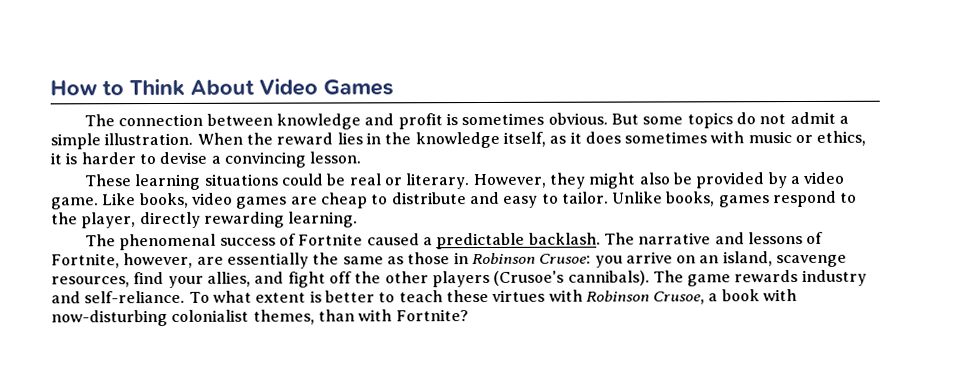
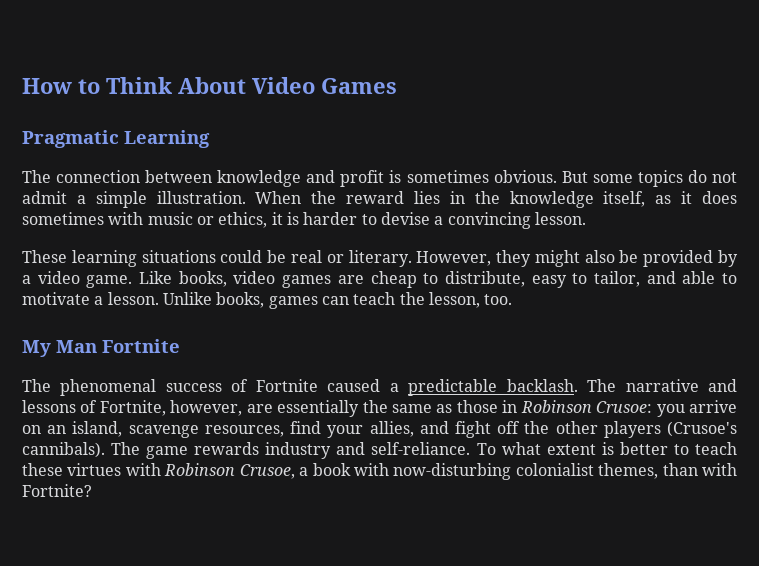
+ Pragmatic Learning
- Like books, video games are cheap to distribute and easy to tailor. Unlike books, games respond to the player, directly rewarding learning.
+ Like books, video games are cheap to distribute, easy to tailor, and able to motivate a lesson. Unlike books, games can teach the lesson, too.
+ My Man Fortnite

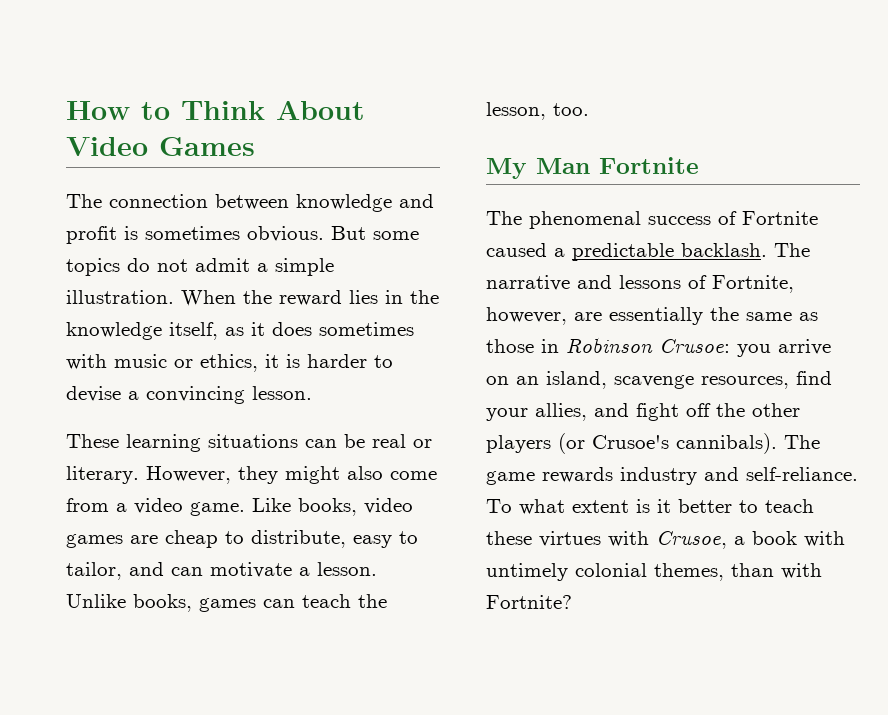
- Pragmatic Learning
- These learning situations could be real or literary.
+ These learning situations can be real or literary.
- However, they might also be provided by a video game.
+ However, they might also come from a video game.
- Like books, video games are cheap to distribute, easy to tailor, and able to motivate a lesson.
+ Like books, video games are cheap to distribute, easy to tailor, and can motivate a lesson.
- The narrative and lessons of Fortnite, however, are essentially the same as those in Robinson Crusoe: you arrive on an island, scavenge resources, find your allies, and fight off the other players (Crusoe's cannibals).
+ The narrative and lessons of Fortnite, however, are essentially the same as those in Robinson Crusoe: you arrive on an island, scavenge resources, find your allies, and fight off the other players (or Crusoe's cannibals).
- To what extent is better to teach these virtues with Robinson Crusoe, a book with now-disturbing colonialist themes, than with Fortnite?
+ To what extent is it better to teach these virtues with Crusoe, a book with untimely colonial themes, than with Fortnite?

